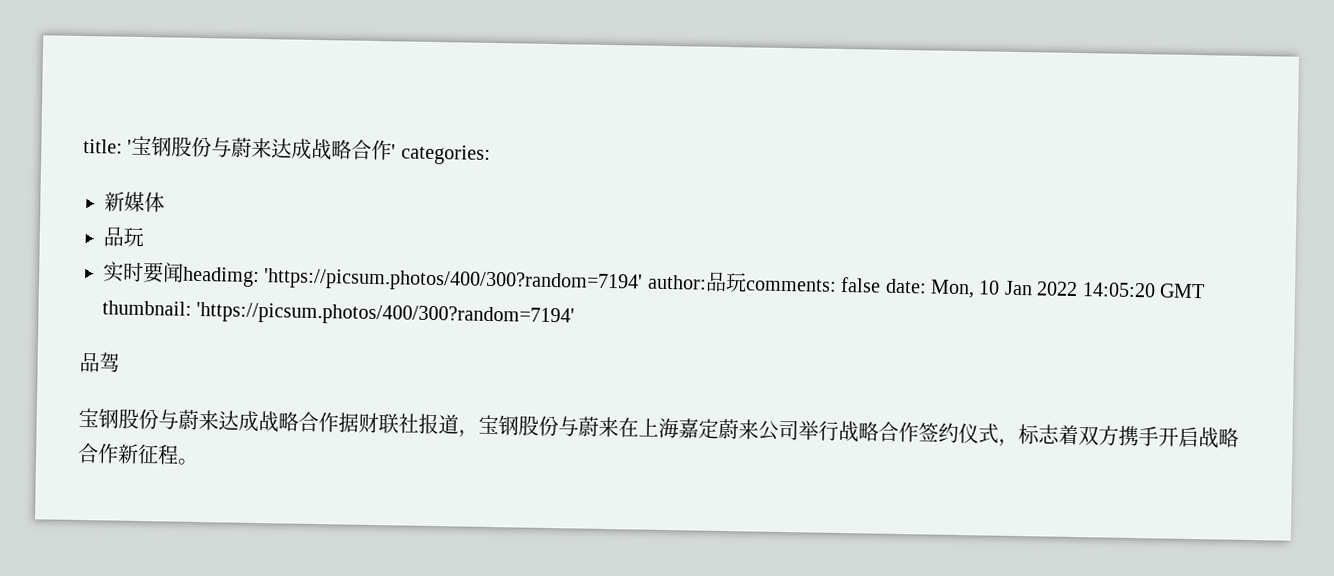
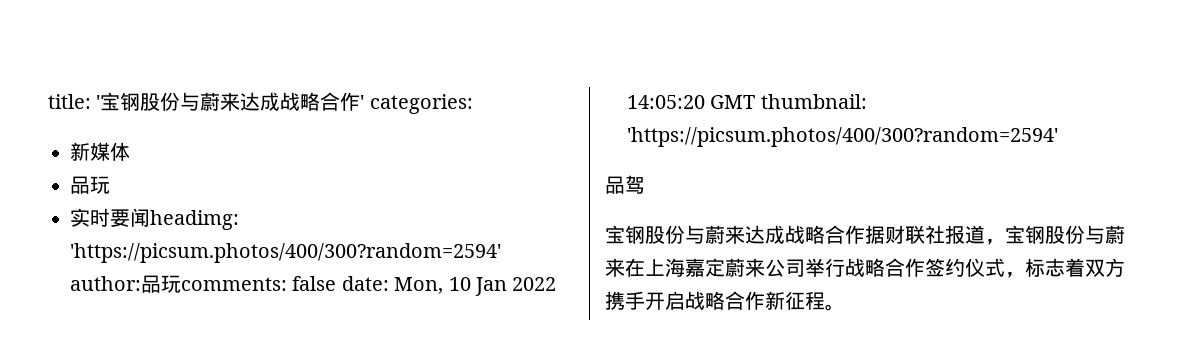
- 实时要闻headimg: 'https://picsum.photos/400/300?random=7194' author:品玩comments: false date: Mon, 10 Jan 2022 14:05:20 GMT thumbnail: 'https://picsum.photos/400/300?random=7194'
+ 实时要闻headimg: 'https://picsum.photos/400/300?random=2594' author:品玩comments: false date: Mon, 10 Jan 2022 14:05:20 GMT thumbnail: 'https://picsum.photos/400/300?random=2594'

